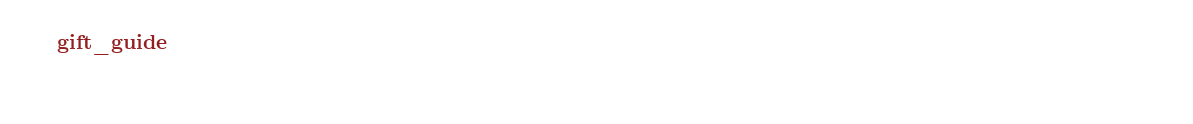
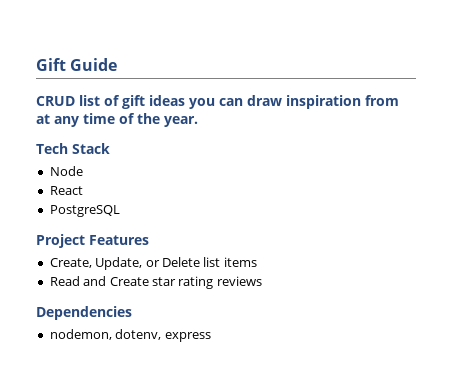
- gift_guide
+ Gift Guide
+ CRUD list of gift ideas you can draw inspiration from at any time of the year.
+ Tech Stack
+ Node
+ React
+ PostgreSQL
+ Project Features
+ Create, Update, or Delete list items
+ Read and Create star rating reviews
+ Dependencies
+ nodemon, dotenv, express

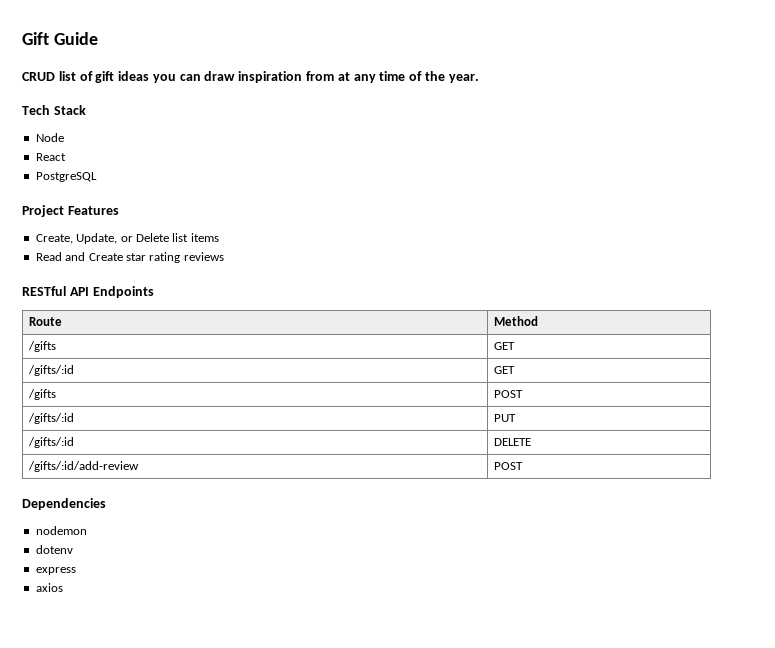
+ RESTful API Endpoints
+ Route | Method
+ /gifts | GET
+ /gifts/:id | GET
+ /gifts | POST
+ /gifts/:id | PUT
+ /gifts/:id | DELETE
+ /gifts/:id/add-review | POST
- nodemon, dotenv, express
+ nodemon
+ dotenv
+ express
+ axios

